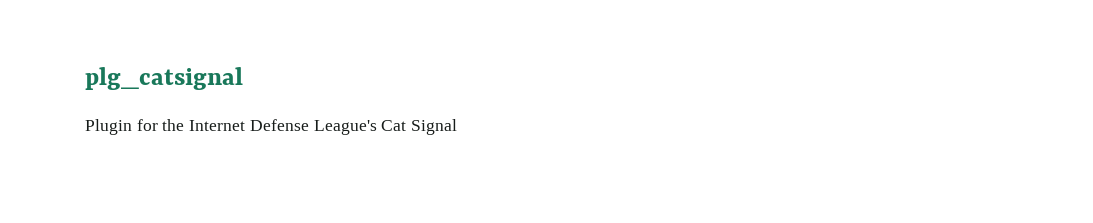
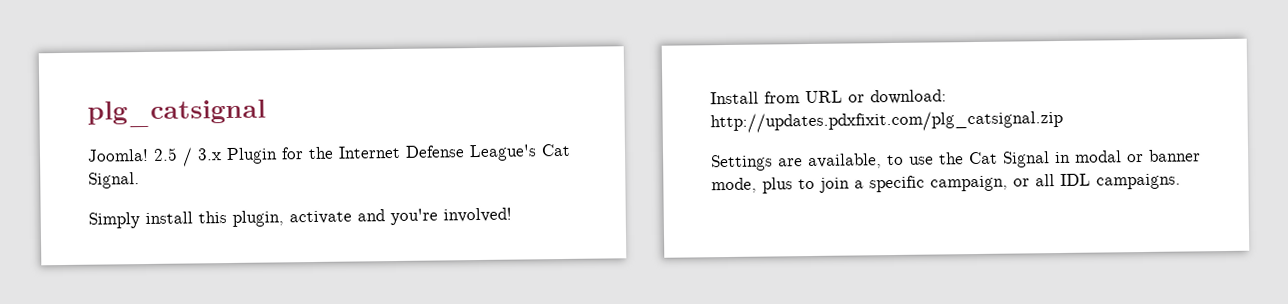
- Plugin for the Internet Defense League's Cat Signal
+ Joomla! 2.5 / 3.x Plugin for the Internet Defense League's Cat Signal.
+ Simply install this plugin, activate and you're involved!
+ Install from URL or download: http://updates.pdxfixit.com/plg_catsignal.zip
+ Settings are available, to use the Cat Signal in modal or banner mode, plus to join a specific campaign, or all IDL campaigns.

